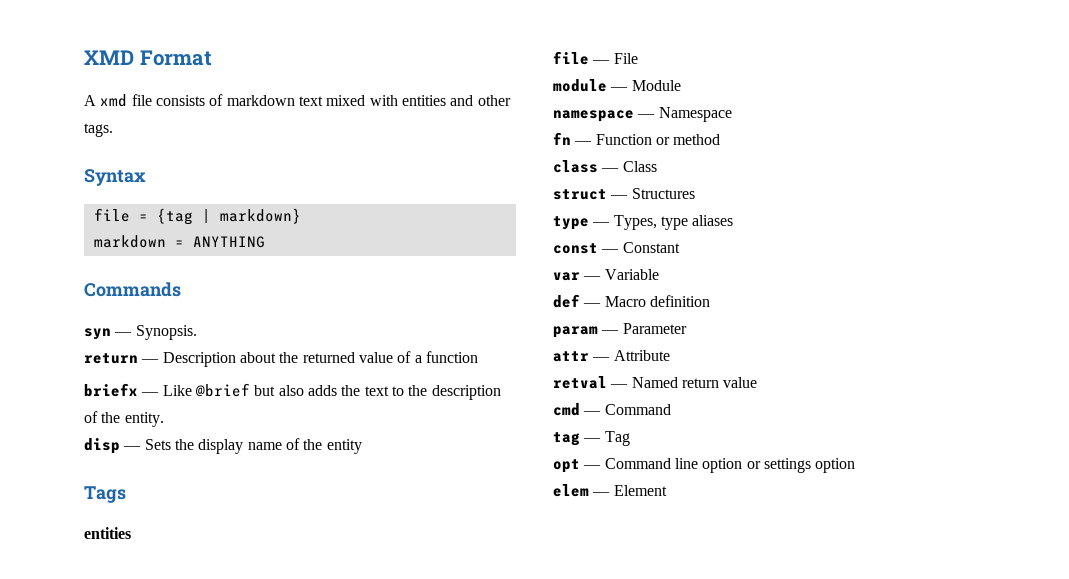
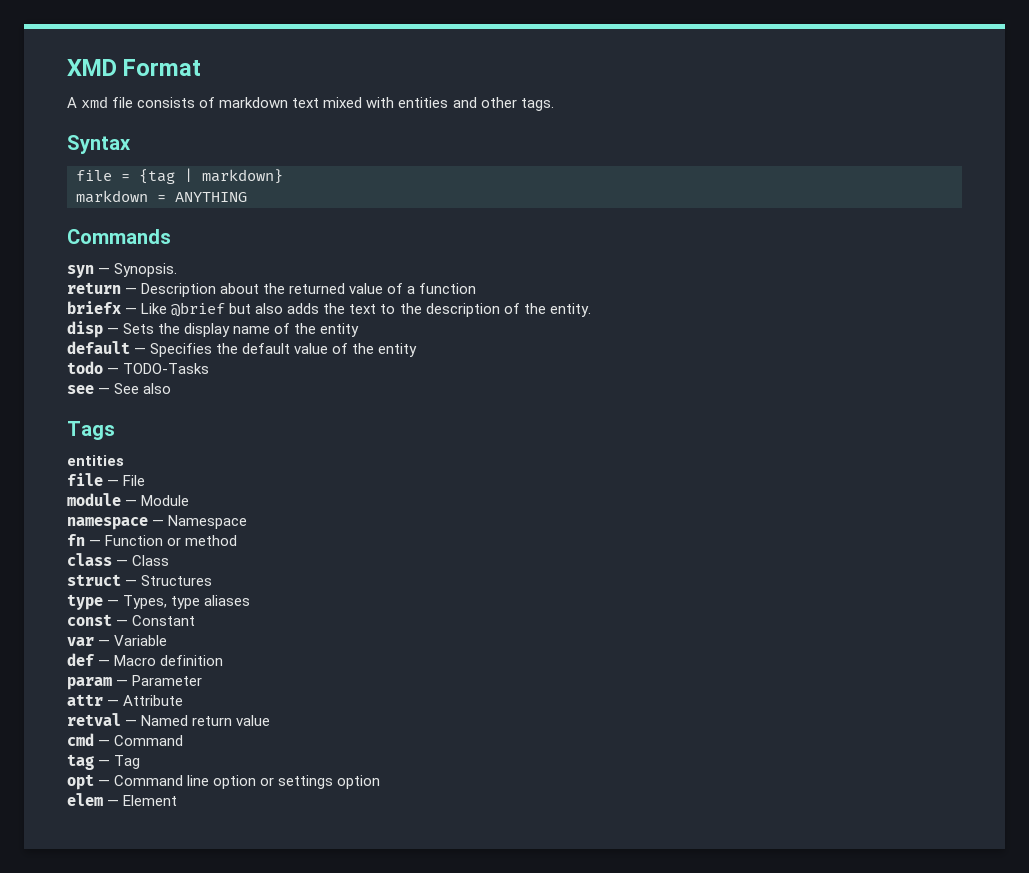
+ default ― Specifies the default value of the entity
+ todo ― TODO-Tasks
+ see ― See also

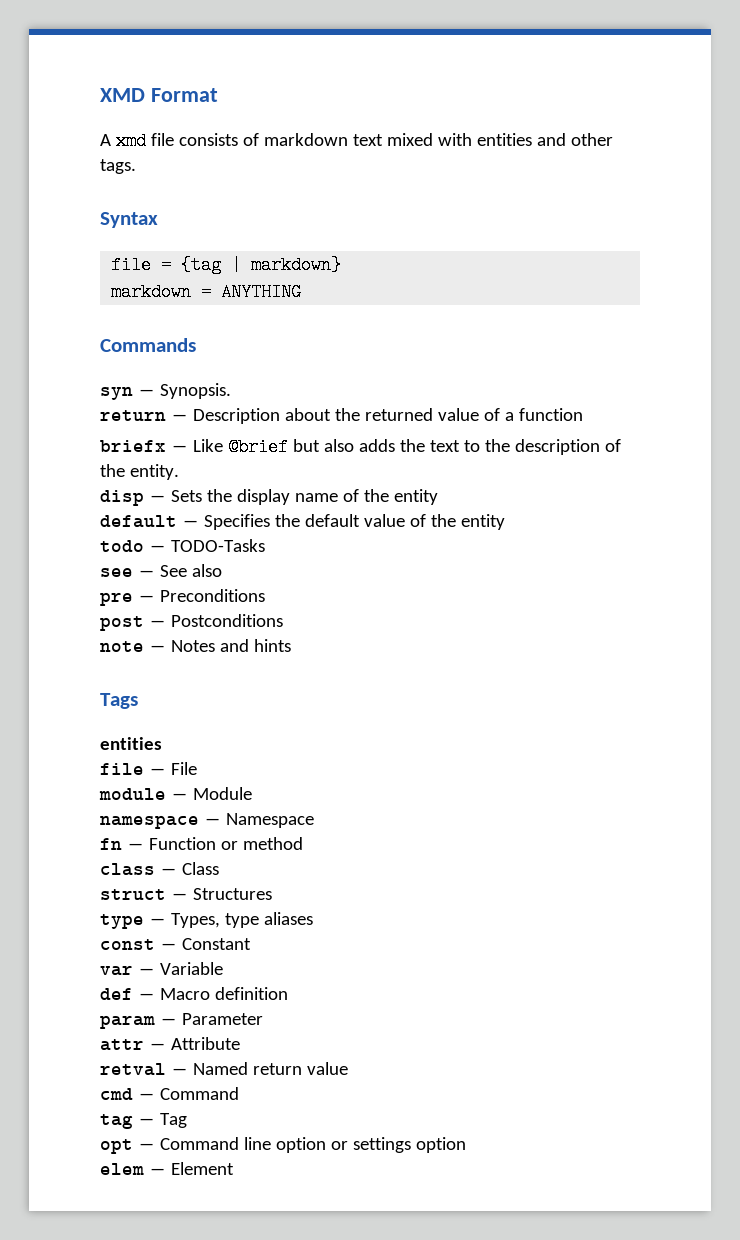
+ pre ― Preconditions
+ post ― Postconditions
+ note ― Notes and hints

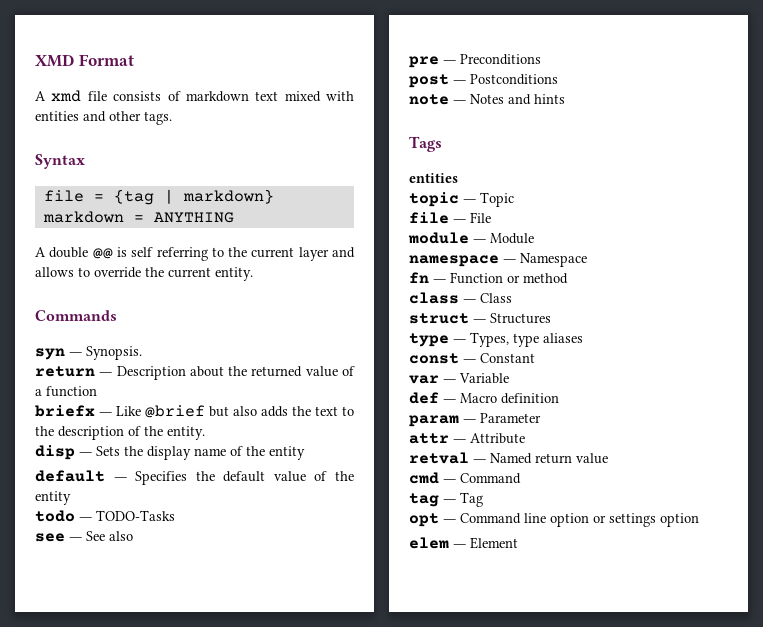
+ A double @@ is self referring to the current layer and allows to override the current entity.
+ topic ― Topic

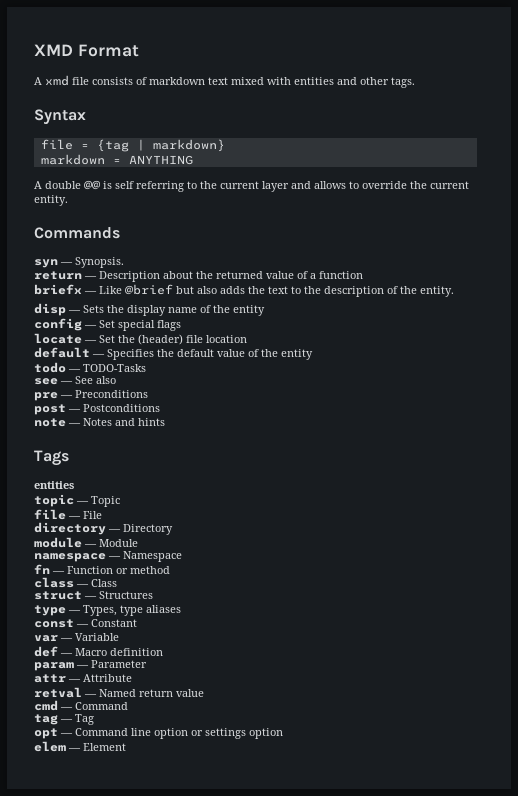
+ config ― Set special flags
+ locate ― Set the (header) file location
+ directory ― Directory

